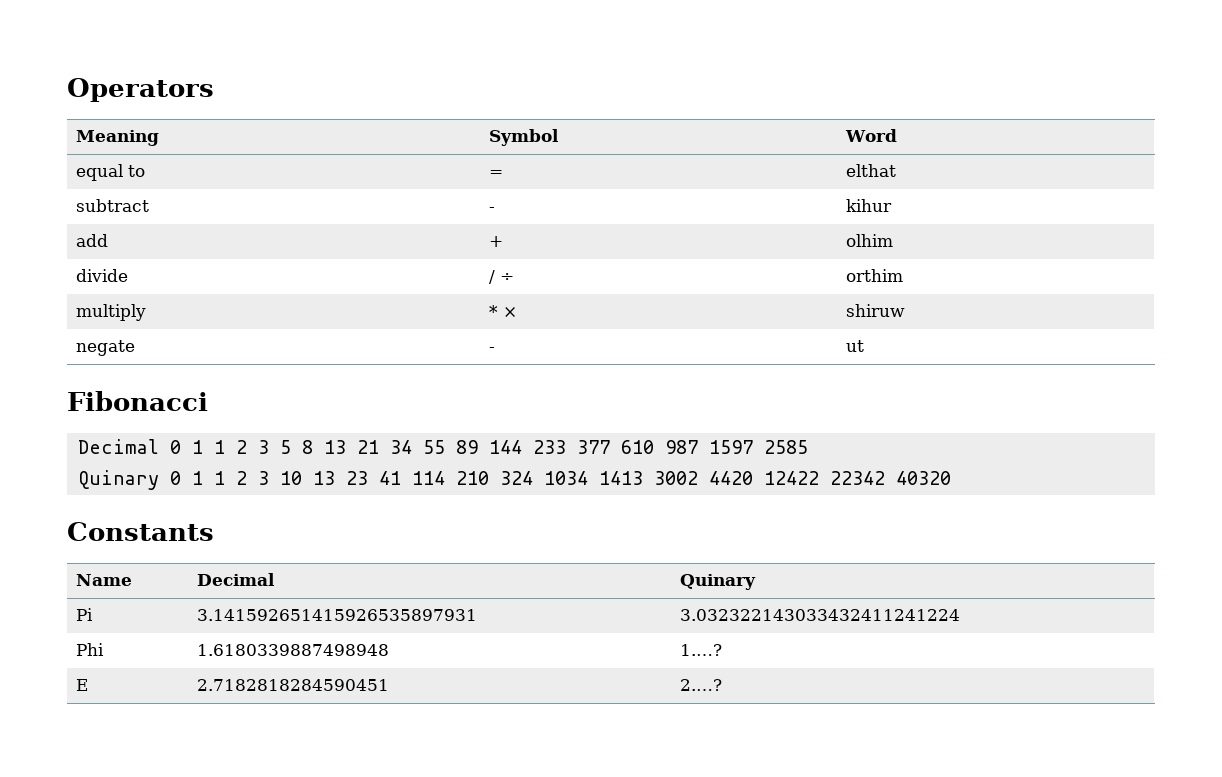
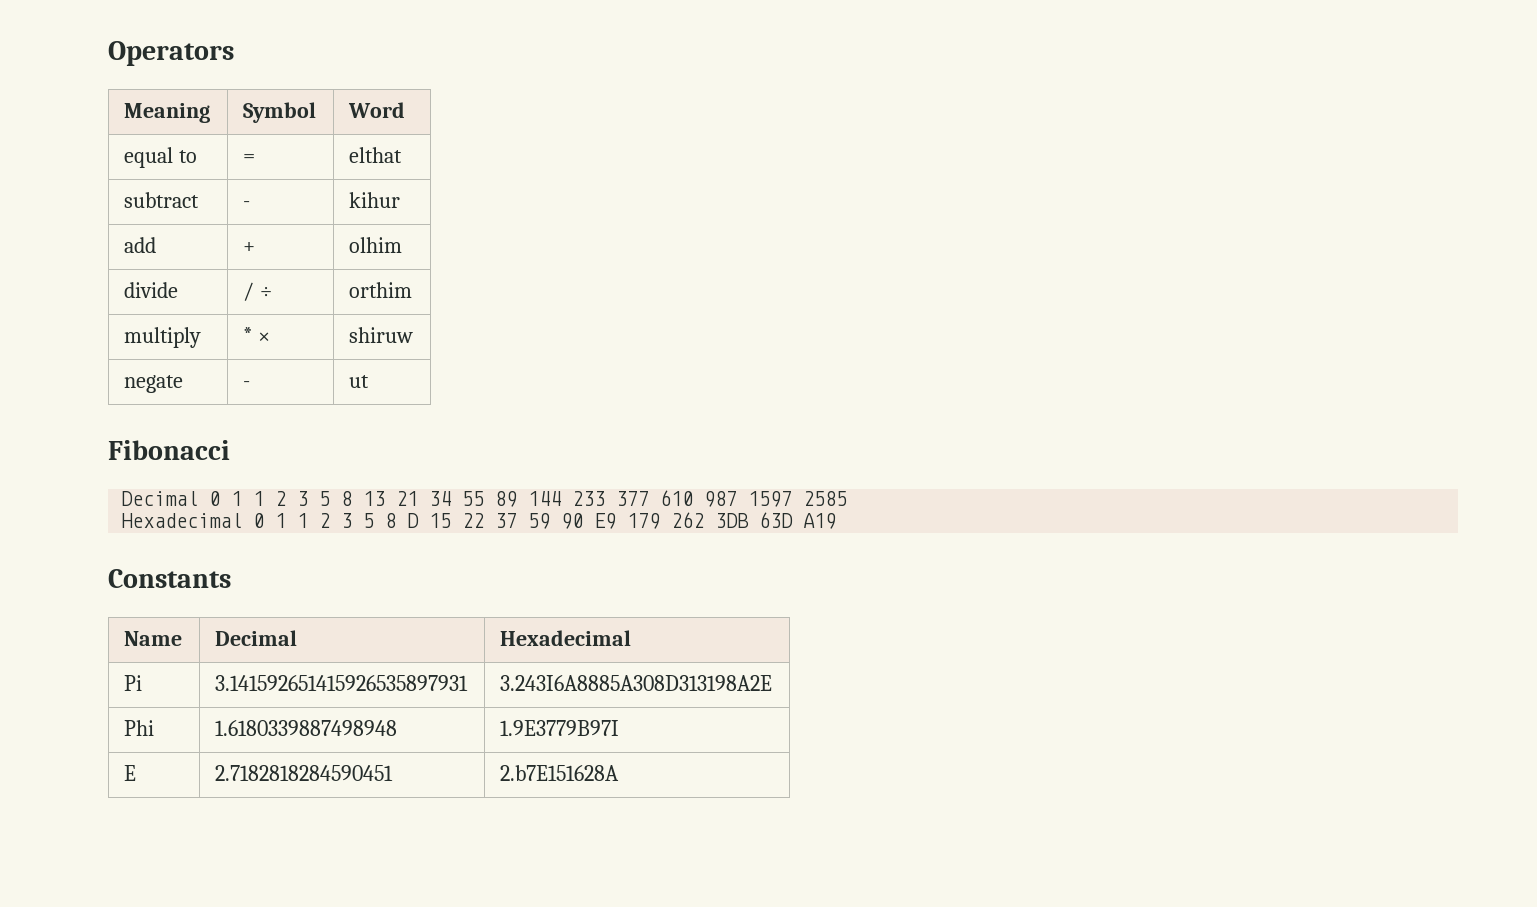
- Quinary 0 1 1 2 3 10 13 23 41 114 210 324 1034 1413 3002 4420 12422 22342 40320
+ Hexadecimal 0 1 1 2 3 5 8 D 15 22 37 59 90 E9 179 262 3DB 63D A19
- Name | Decimal | Quinary
+ Name | Decimal | Hexadecimal
- Pi | 3.141592651415926535897931 | 3.032322143033432411241224
+ Pi | 3.141592651415926535897931 | 3.243I6A8885A308D313198A2E
- Phi | 1.6180339887498948 | 1.…?
+ Phi | 1.6180339887498948 | 1.9E3779B97I
- E | 2.7182818284590451 | 2.…?
+ E | 2.7182818284590451 | 2.b7E151628A

